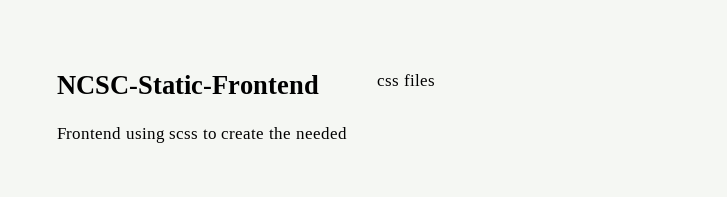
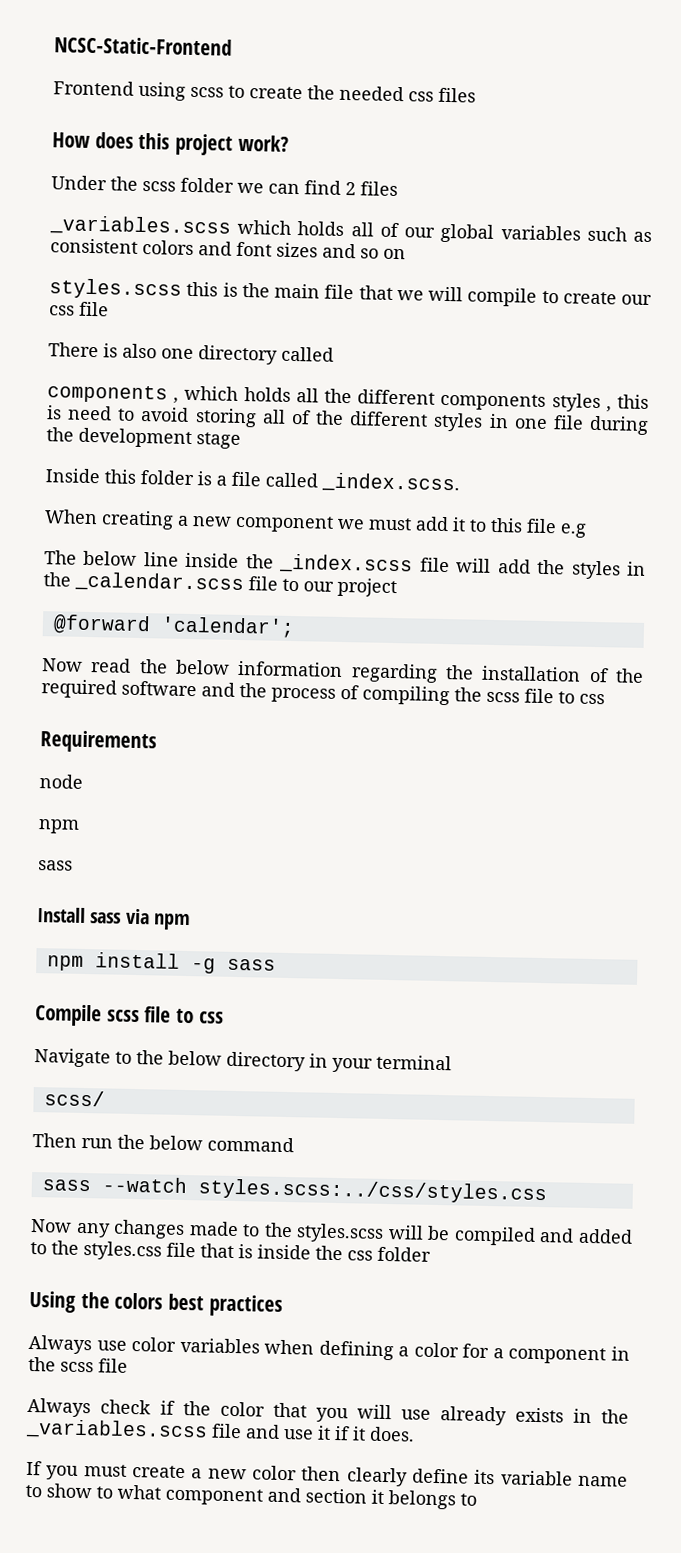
+ How does this project work?
+ Under the scss folder we can find 2 files
+ _variables.scss which holds all of our global variables such as consistent colors and font sizes and so on
+ styles.scss this is the main file that we will compile to create our css file
+ There is also one directory called
+ components , which holds all the different components styles , this is need to avoid storing all of the different styles in one file during the development stage
+ Inside this folder is a file called _index.scss.
+ When creating a new component we must add it to this file e.g
+ The below line inside the _index.scss file will add the styles in the _calendar.scss file to our project
+ @forward 'calendar';
+ Now read the below information regarding the installation of the required software and the process of compiling the scss file to css
+ Requirements
+ node
+ npm
+ sass
+ Install sass via npm
+ npm install -g sass
+ Compile scss file to css
+ Navigate to the below directory in your terminal
+ scss/
+ Then run the below command
+ sass --watch styles.scss:../css/styles.css
+ Now any changes made to the styles.scss will be compiled and added to the styles.css file that is inside the css folder
+ Using the colors best practices
+ Always use color variables when defining a color for a component in the scss file
+ Always check if the color that you will use already exists in the _variables.scss file and use it if it does.
+ If you must create a new color then clearly define its variable name to show to what component and section it belongs to

